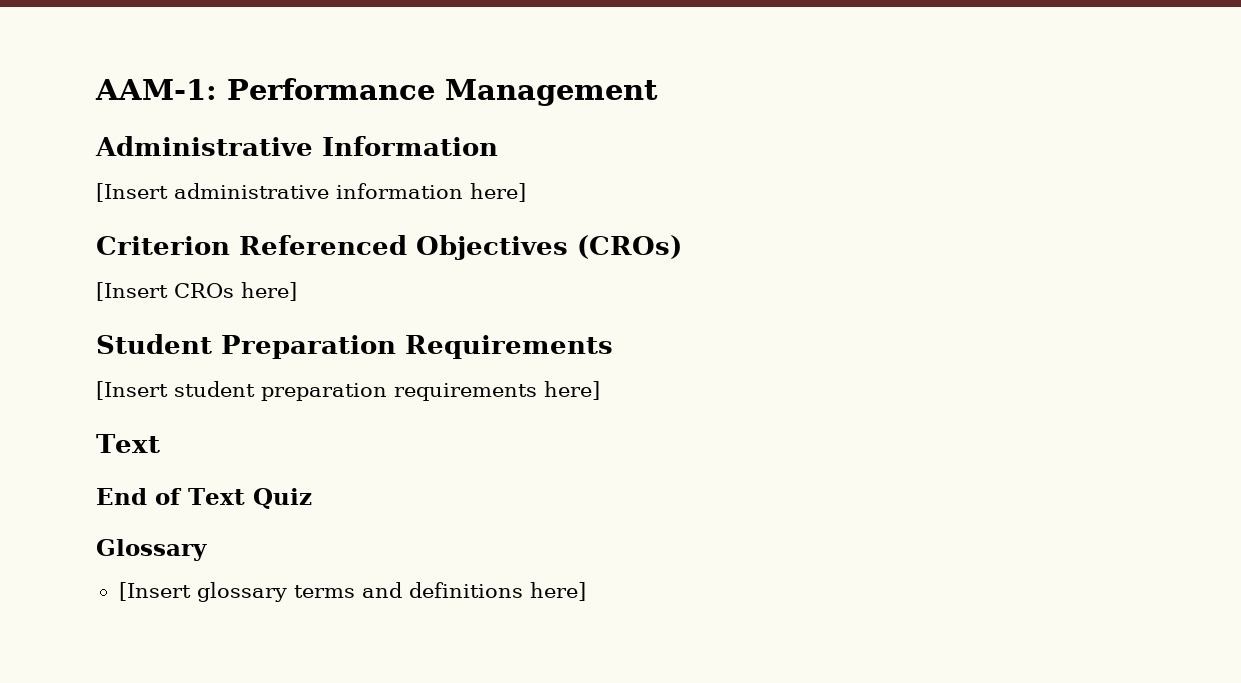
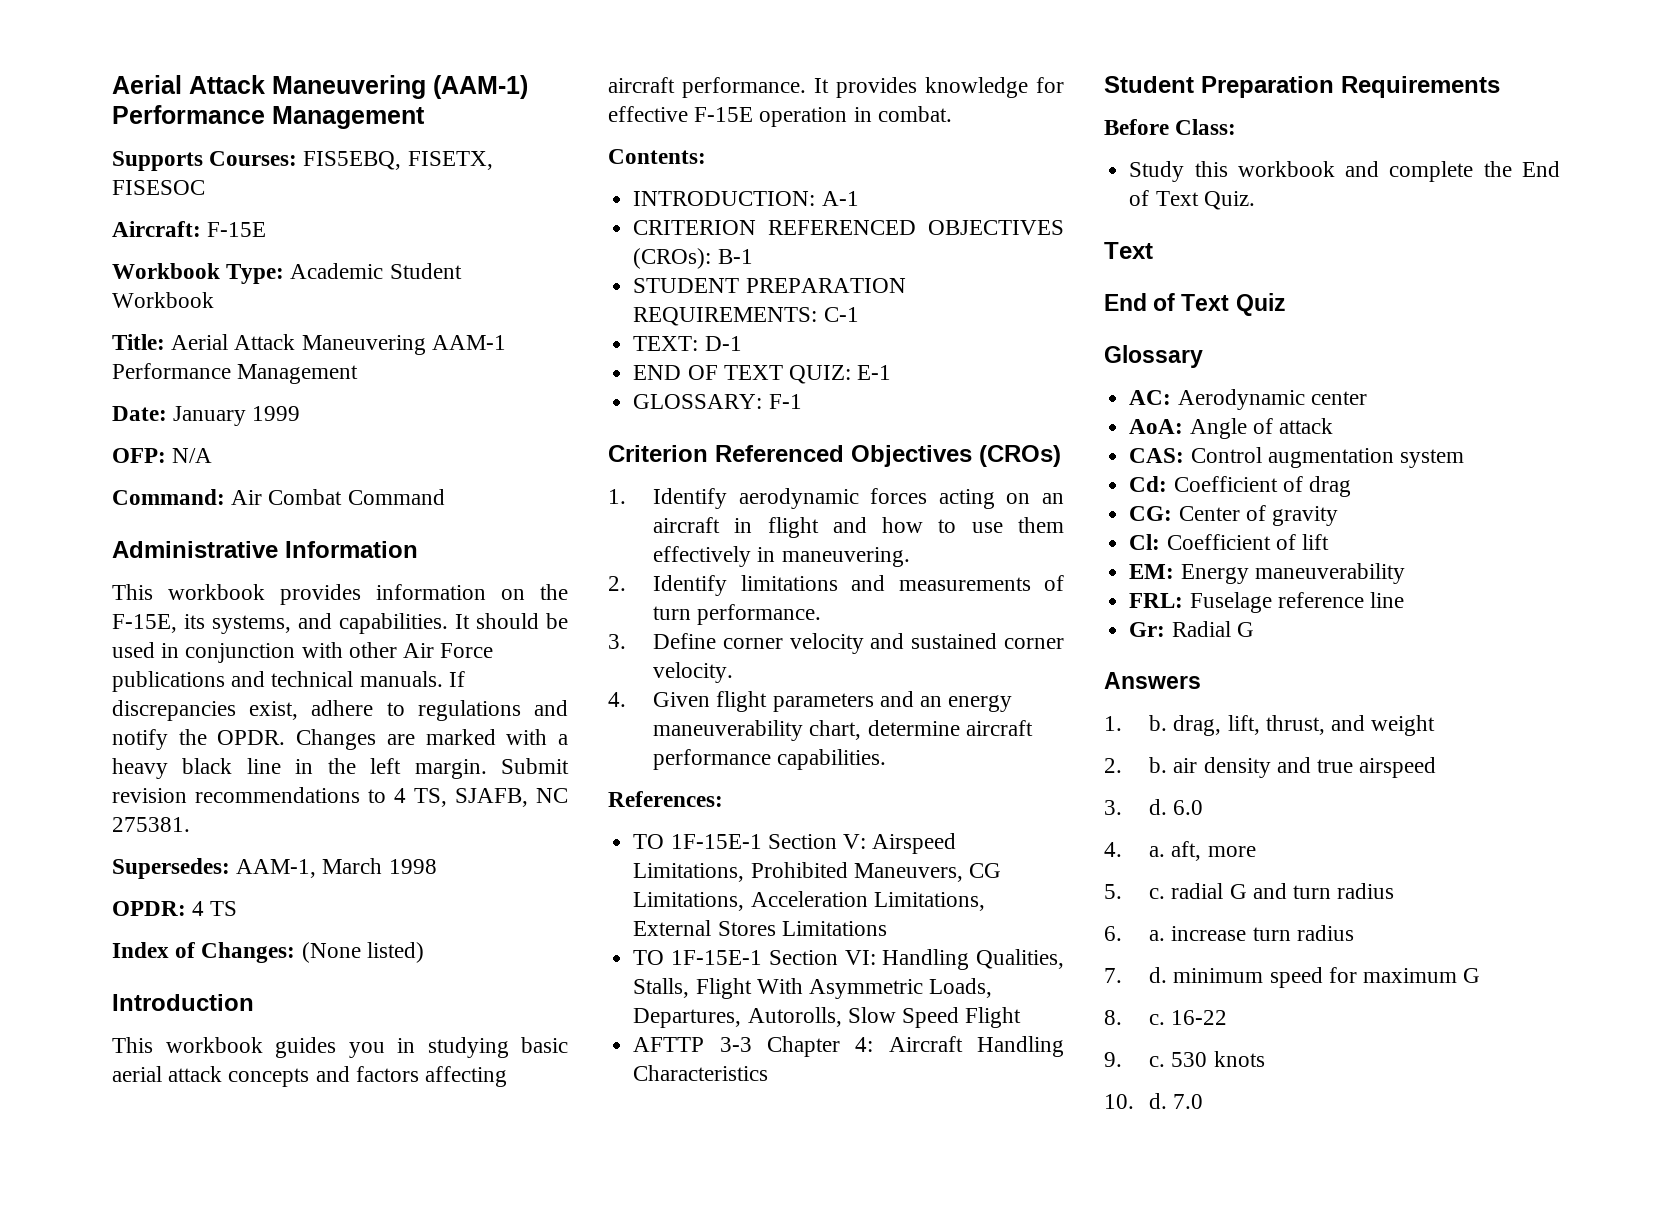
- AAM-1: Performance Management
+ Aerial Attack Maneuvering (AAM-1) Performance Management
+ Supports Courses: FIS5EBQ, FISETX, FISESOC
+ Aircraft: F-15E
+ Workbook Type: Academic Student Workbook
+ Title: Aerial Attack Maneuvering AAM-1 Performance Management
+ Date: January 1999
+ OFP: N/A
+ Command: Air Combat Command
  Administrative Information
- [Insert administrative information here]
+ This workbook provides information on the F-15E, its systems, and capabilities. It should be used in conjunction with other Air Force publications and technical manuals. If discrepancies exist, adhere to regulations and notify the OPDR. Changes are marked with a heavy black line in the left margin. Submit revision recommendations to 4 TS, SJAFB, NC 275381.
+ Supersedes: AAM-1, March 1998
+ OPDR: 4 TS
+ Index of Changes: (None listed)
+ Introduction
+ This workbook guides you in studying basic aerial attack concepts and factors affecting aircraft performance. It provides knowledge for effective F-15E operation in combat.
+ Contents:
+ INTRODUCTION: A-1
+ CRITERION REFERENCED OBJECTIVES (CROs): B-1
+ STUDENT PREPARATION REQUIREMENTS: C-1
+ TEXT: D-1
+ END OF TEXT QUIZ: E-1
+ GLOSSARY: F-1
  Criterion Referenced Objectives (CROs)
- [Insert CROs here]
+ 1. Identify aerodynamic forces acting on an aircraft in flight and how to use them effectively in maneuvering.
+ 2. Identify limitations and measurements of turn performance.
+ 3. Define corner velocity and sustained corner velocity.
+ 4. Given flight parameters and an energy maneuverability chart, determine aircraft performance capabilities.
+ References:
+ TO 1F-15E-1 Section V: Airspeed Limitations, Prohibited Maneuvers, CG Limitations, Acceleration Limitations, External Stores Limitations
+ TO 1F-15E-1 Section VI: Handling Qualities, Stalls, Flight With Asymmetric Loads, Departures, Autorolls, Slow Speed Flight
+ AFTTP 3-3 Chapter 4: Aircraft Handling Characteristics
  Student Preparation Requirements
- [Insert student preparation requirements here]
+ Before Class:
+ Study this workbook and complete the End of Text Quiz.
- [Insert glossary terms and definitions here]
+ AC: Aerodynamic center
+ AoA: Angle of attack
+ CAS: Control augmentation system
+ Cd: Coefficient of drag
+ CG: Center of gravity
+ Cl: Coefficient of lift
+ EM: Energy maneuverability
+ FRL: Fuselage reference line
+ Gr: Radial G
+ Answers
+ 1. b. drag, lift, thrust, and weight
+ 2. b. air density and true airspeed
+ 3. d. 6.0
+ 4. a. aft, more
+ 5. c. radial G and turn radius
+ 6. a. increase turn radius
+ 7. d. minimum speed for maximum G
+ 8. c. 16-22
+ 9. c. 530 knots
+ 10. d. 7.0

